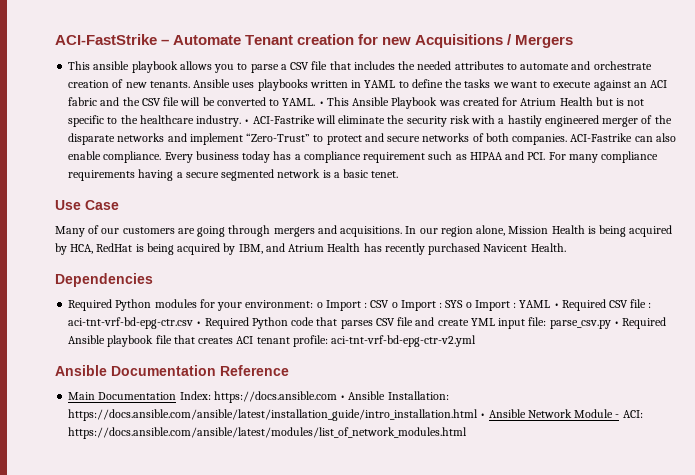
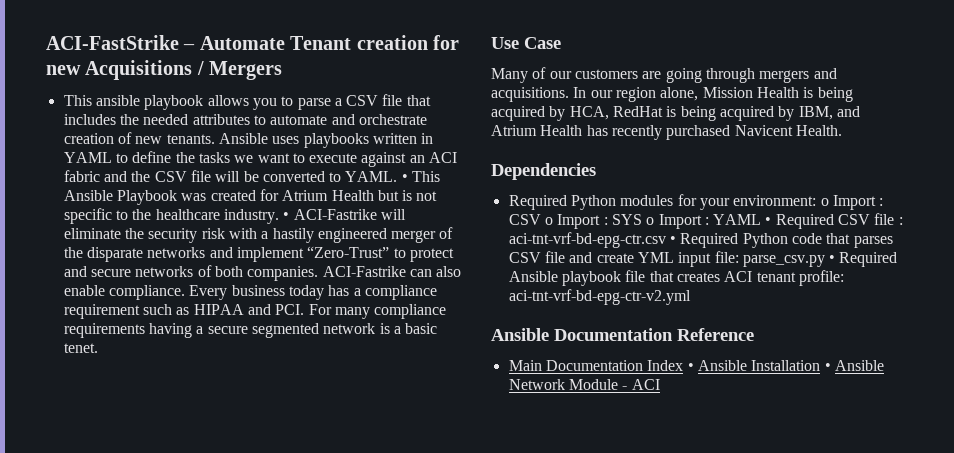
- Main Documentation Index: https://docs.ansible.com • Ansible Installation: https://docs.ansible.com/ansible/latest/installation_guide/intro_installation.html • Ansible Network Module - ACI: https://docs.ansible.com/ansible/latest/modules/list_of_network_modules.html
+ Main Documentation Index • Ansible Installation • Ansible Network Module - ACI

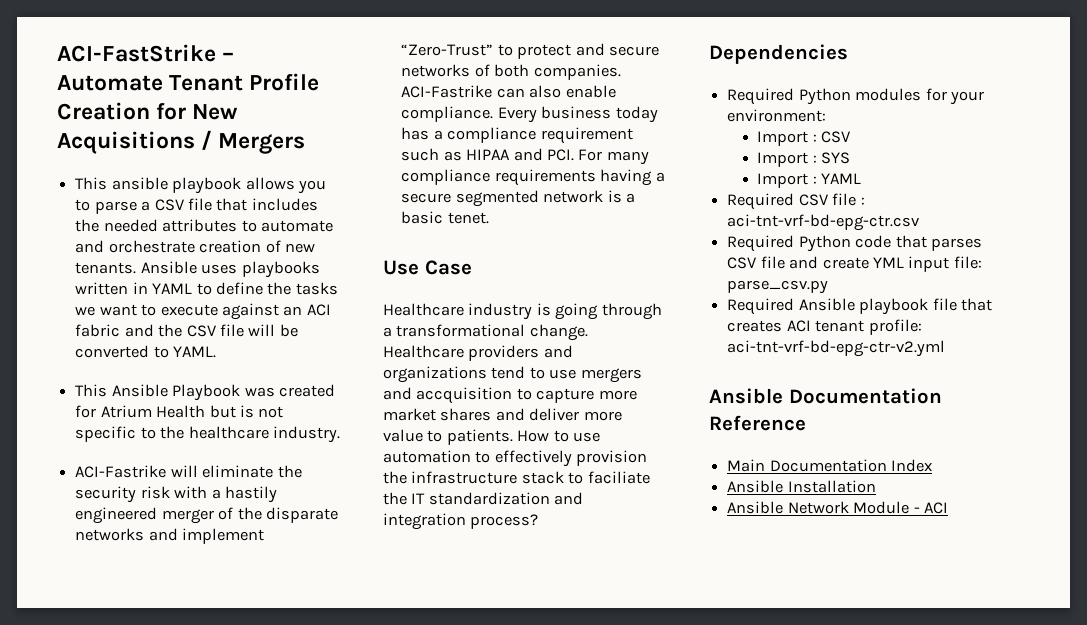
- ACI-FastStrike – Automate Tenant creation for new Acquisitions / Mergers
+ ACI-FastStrike – Automate Tenant Profile Creation for New Acquisitions / Mergers
- Ansible uses playbooks written in YAML to define the tasks we want to execute against an ACI fabric and the CSV file will be converted to YAML. • This Ansible Playbook was created for Atrium Health but is not specific to the healthcare industry. • ACI-Fastrike will eliminate the security risk with a hastily engineered merger of the disparate networks and implement “Zero-Trust” to protect and secure networks of both companies.
+ Ansible uses playbooks written in YAML to define the tasks we want to execute against an ACI fabric and the CSV file will be converted to YAML.
+ This Ansible Playbook was created for Atrium Health but is not specific to the healthcare industry.
+ ACI-Fastrike will eliminate the security risk with a hastily engineered merger of the disparate networks and implement “Zero-Trust” to protect and secure networks of both companies.
- Many of our customers are going through mergers and acquisitions. In our region alone, Mission Health is being acquired by HCA, RedHat is being acquired by IBM, and Atrium Health has recently purchased Navicent Health.
+ Healthcare industry is going through a transformational change. Healthcare providers and organizations tend to use mergers and accquisition to capture more market shares and deliver more value to patients. How to use automation to effectively provision the infrastructure stack to faciliate the IT standardization and integration process?
- Required Python modules for your environment: o Import : CSV o Import : SYS o Import : YAML • Required CSV file : aci-tnt-vrf-bd-epg-ctr.csv • Required Python code that parses CSV file and create YML input file: parse_csv.py • Required Ansible playbook file that creates ACI tenant profile: aci-tnt-vrf-bd-epg-ctr-v2.yml
+ Required Python modules for your environment:
+ Import : CSV
+ Import : SYS
+ Import : YAML
+ Required CSV file : aci-tnt-vrf-bd-epg-ctr.csv
+ Required Python code that parses CSV file and create YML input file: parse_csv.py
+ Required Ansible playbook file that creates ACI tenant profile: aci-tnt-vrf-bd-epg-ctr-v2.yml
- Main Documentation Index • Ansible Installation • Ansible Network Module - ACI
+ Main Documentation Index
+ Ansible Installation
+ Ansible Network Module - ACI

